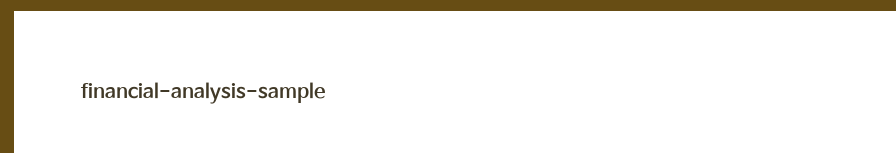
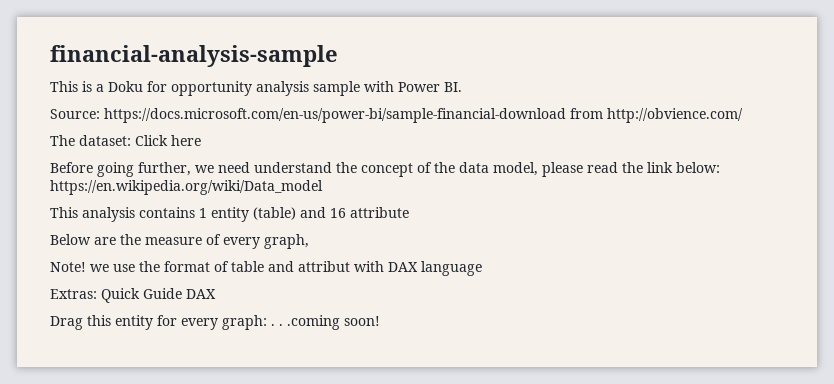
+ This is a Doku for opportunity analysis sample with Power BI.
+ Source: https://docs.microsoft.com/en-us/power-bi/sample-financial-download from http://obvience.com/
+ The dataset: Click here
+ Before going further, we need understand the concept of the data model, please read the link below: https://en.wikipedia.org/wiki/Data_model
+ This analysis contains 1 entity (table) and 16 attribute
+ Below are the measure of every graph,
+ Note! we use the format of table and attribut with DAX language
+ Extras: Quick Guide DAX
+ Drag this entity for every graph: . . .coming soon!

